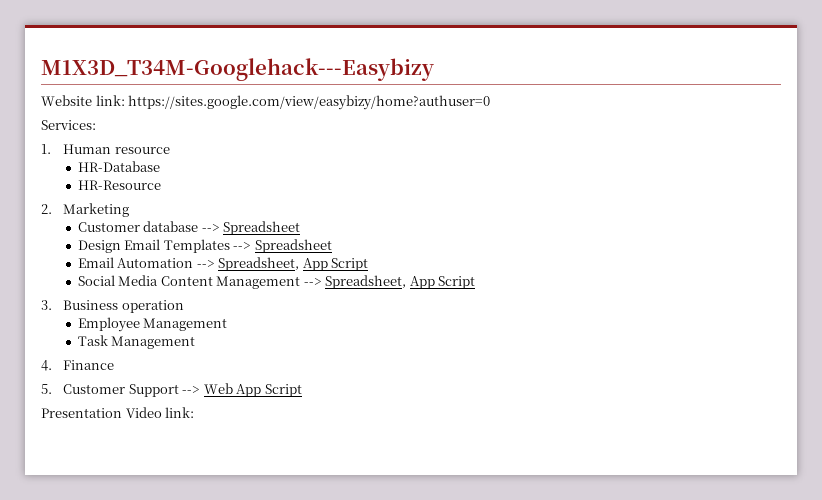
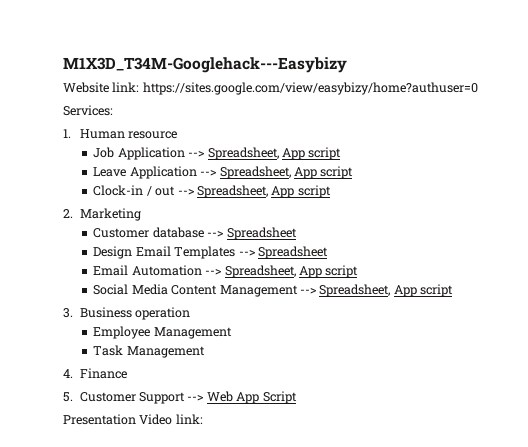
- HR-Database
- HR-Resource
+ Job Application --> Spreadsheet, App script
+ Leave Application --> Spreadsheet, App script
+ Clock-in / out --> Spreadsheet, App script
- Email Automation --> Spreadsheet, App Script
+ Email Automation --> Spreadsheet, App script
- Social Media Content Management --> Spreadsheet, App Script
+ Social Media Content Management --> Spreadsheet, App script

